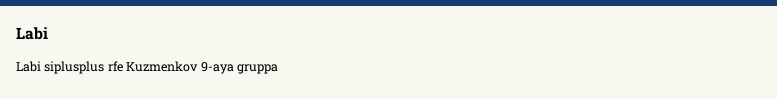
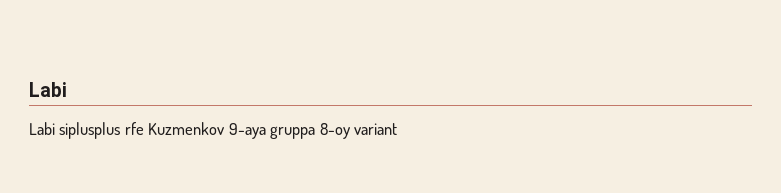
- Labi siplusplus rfe Kuzmenkov 9-aya gruppa
+ Labi siplusplus rfe Kuzmenkov 9-aya gruppa 8-oy variant

